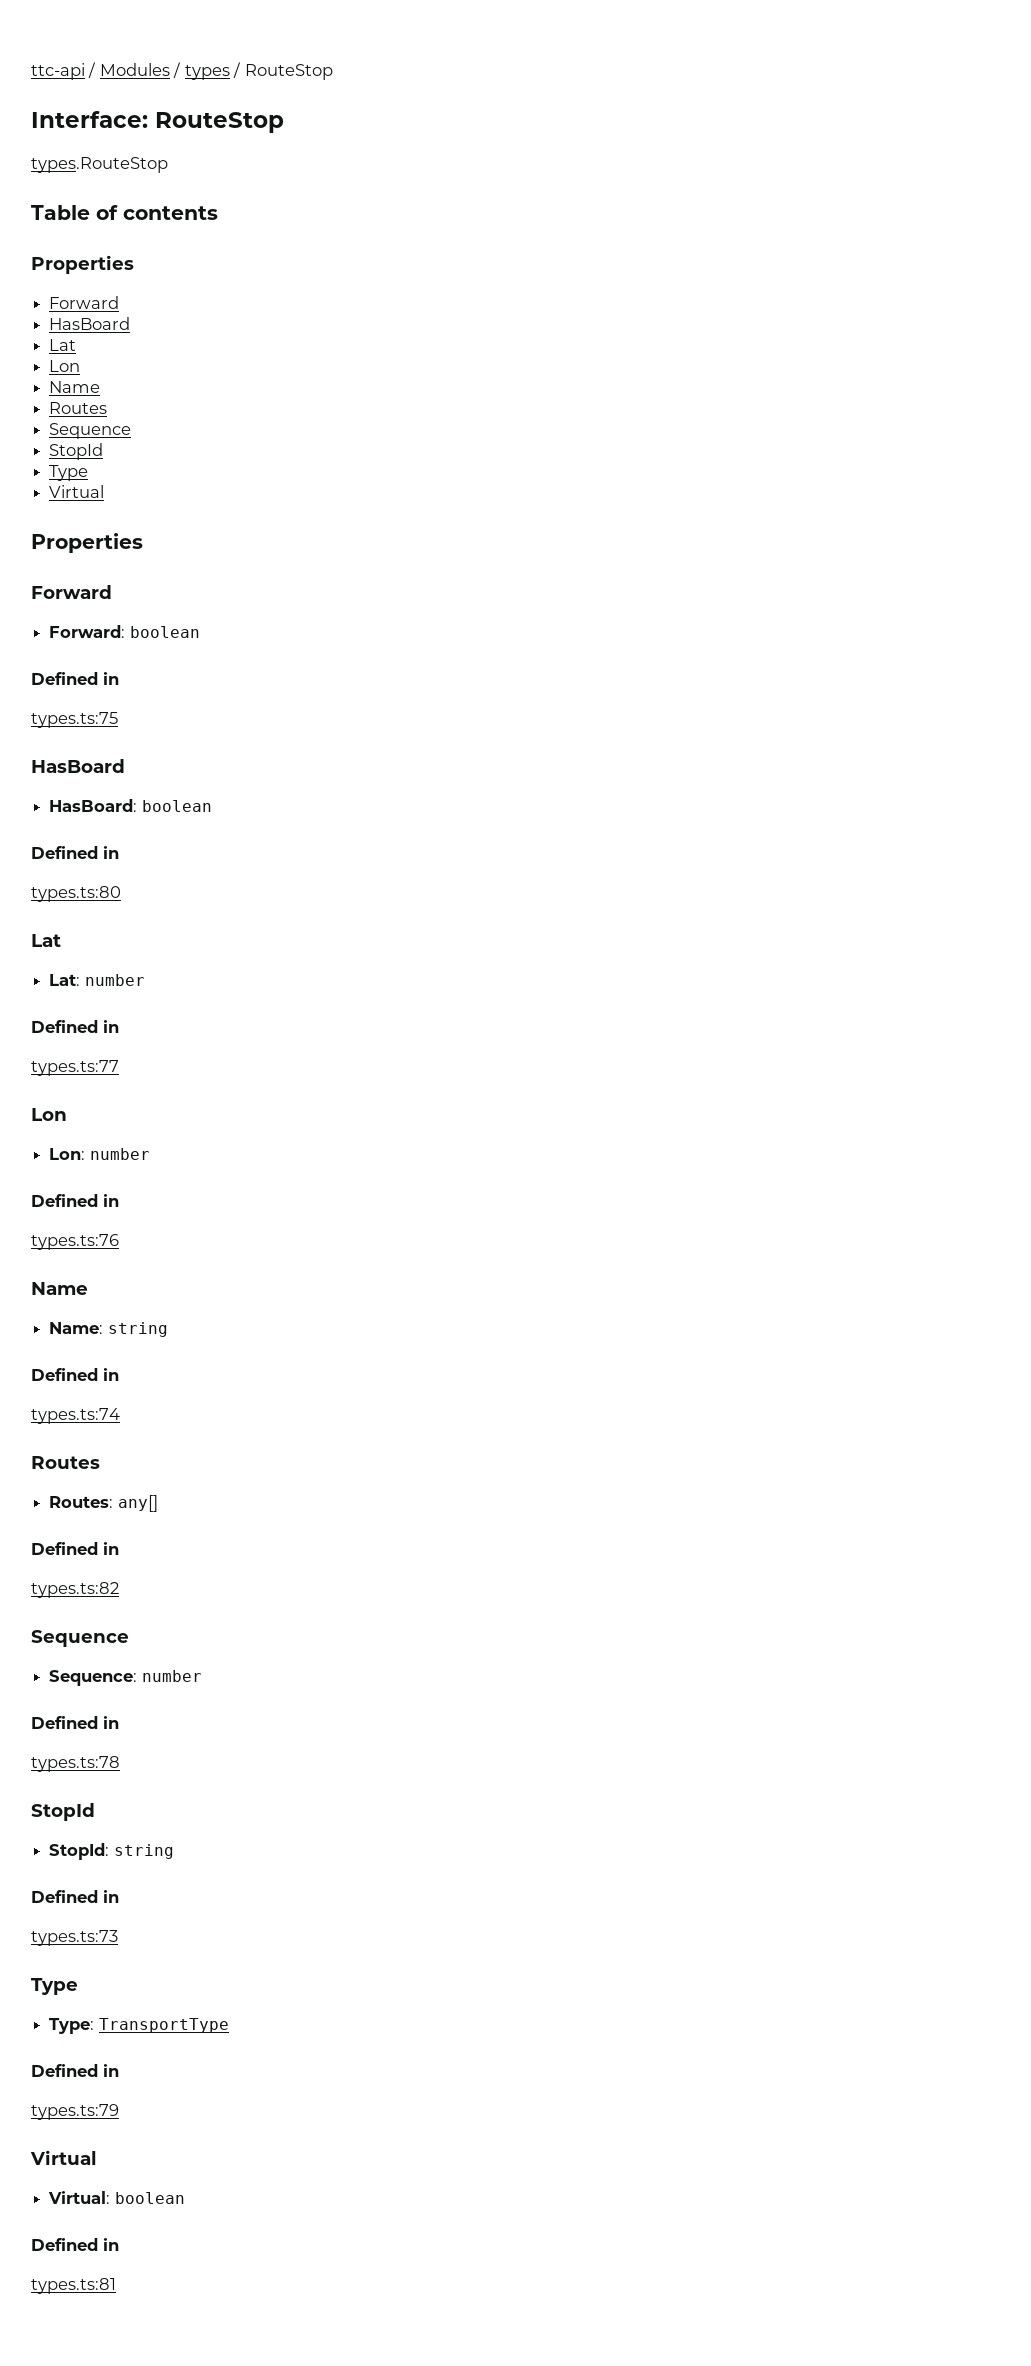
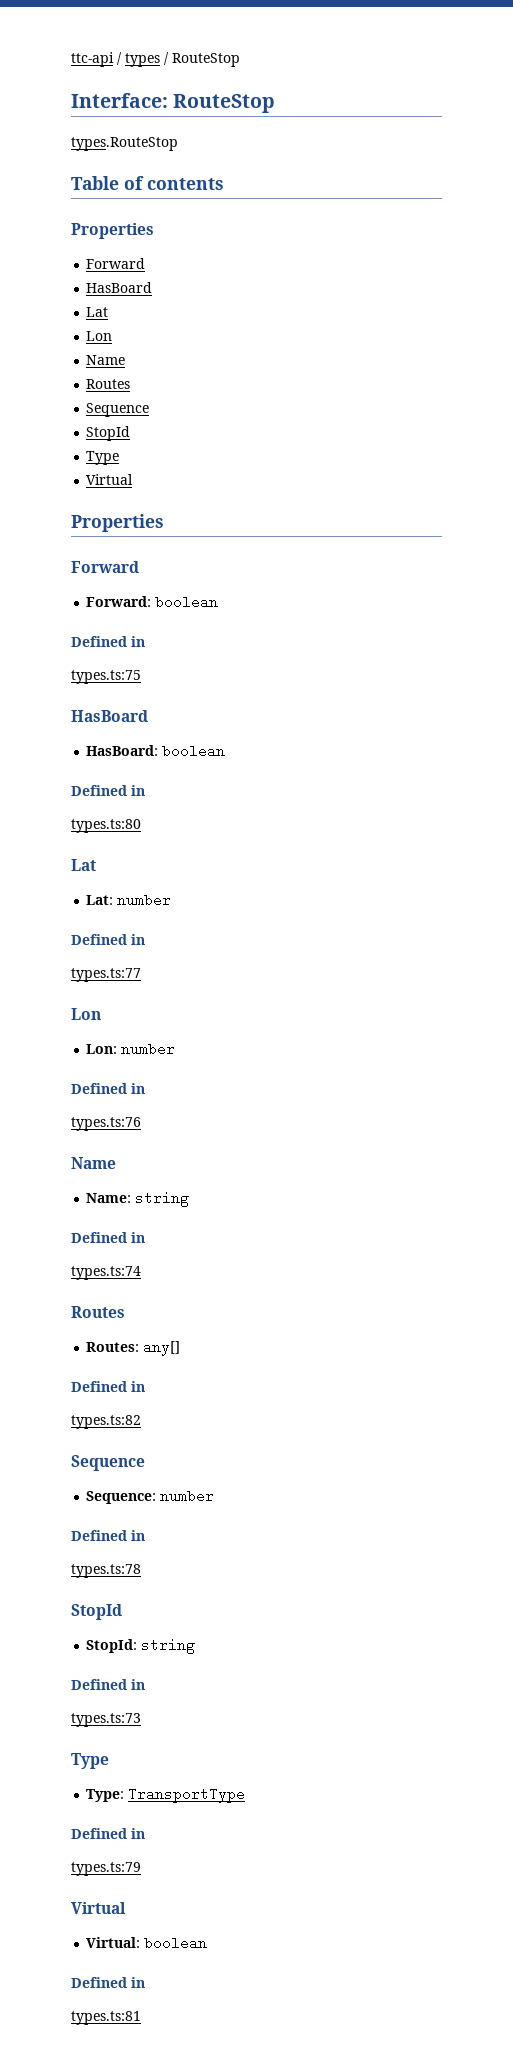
- ttc-api / Modules / types / RouteStop
+ ttc-api / types / RouteStop

